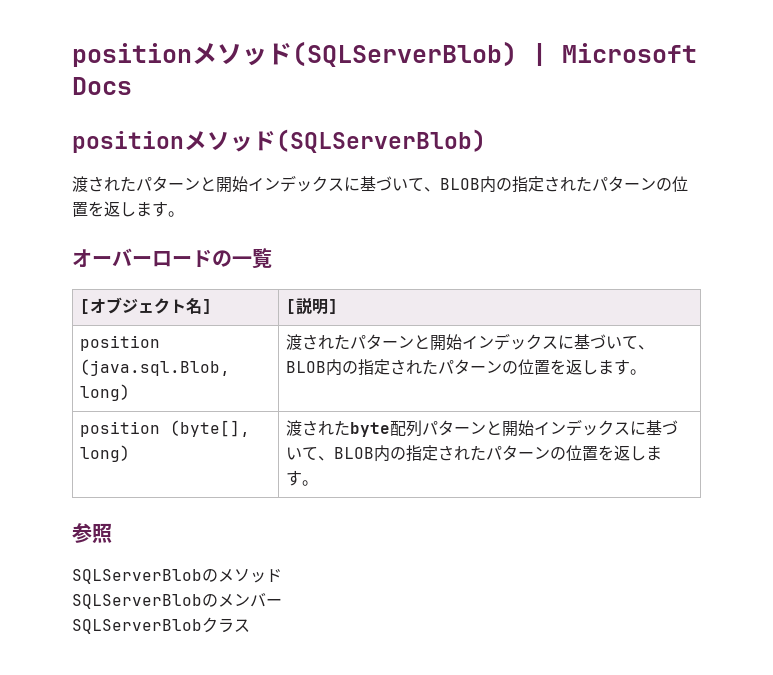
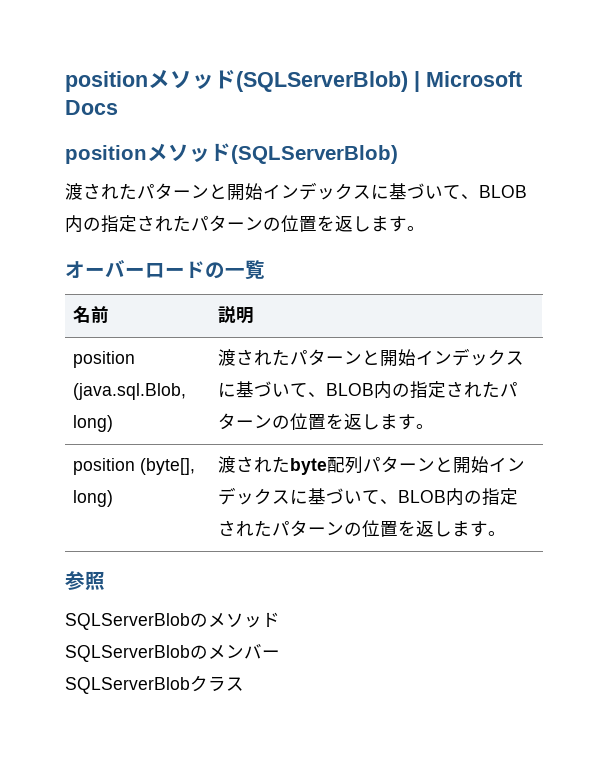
- [オブジェクト名] | [説明]
+ 名前 | 説明

